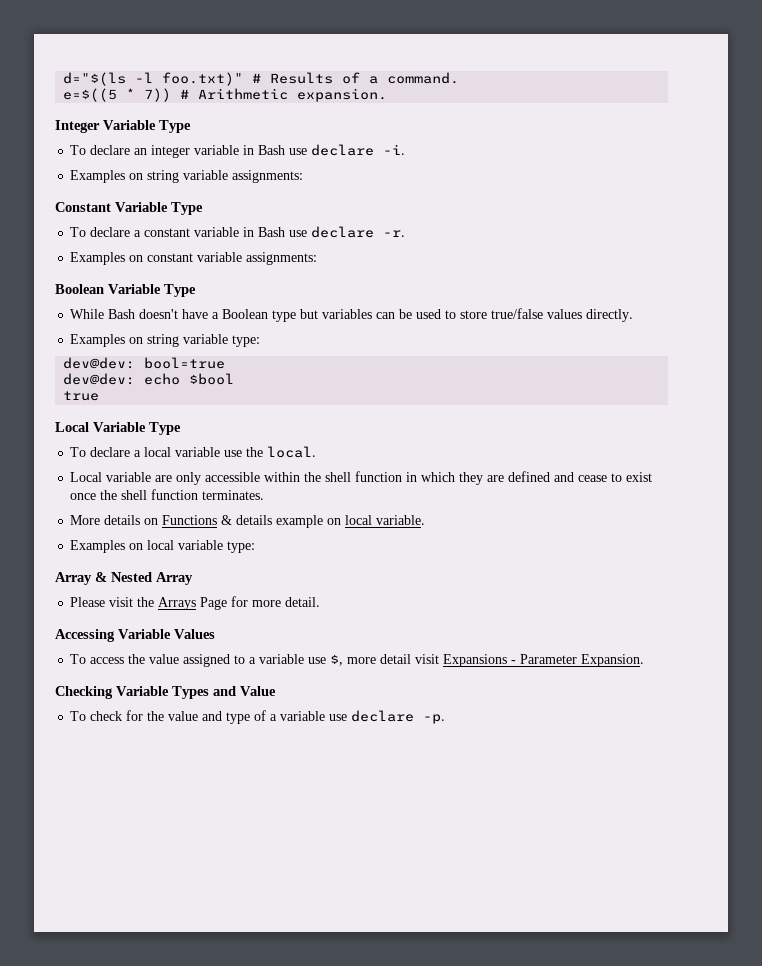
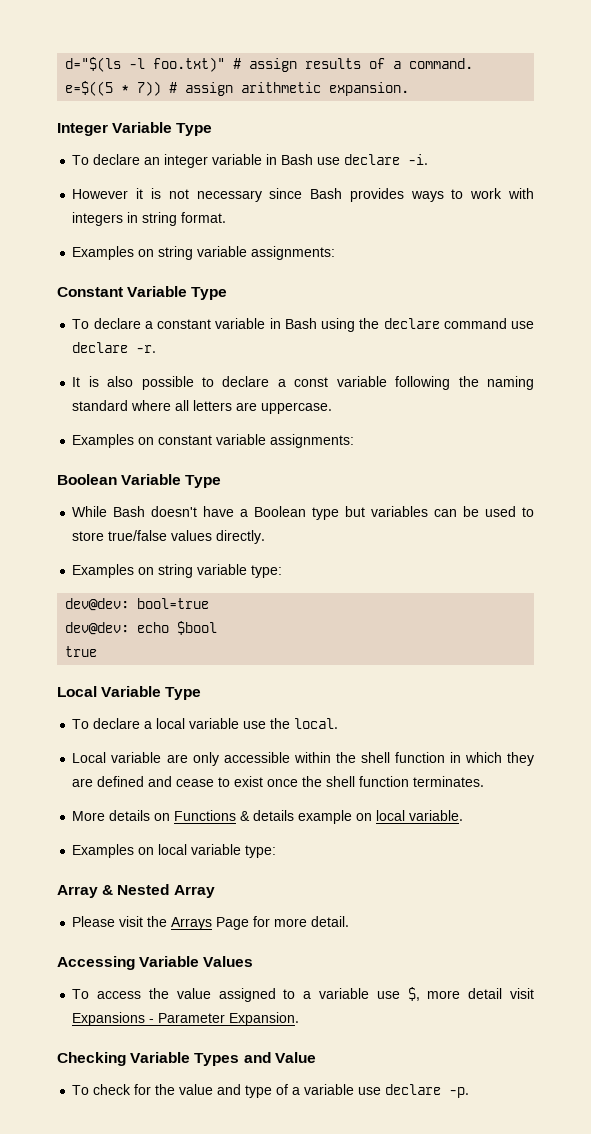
- d="$(ls -l foo.txt)" # Results of a command.
+ d="$(ls -l foo.txt)" # assign results of a command.
- e=$((5 * 7)) # Arithmetic expansion.
+ e=$((5 * 7)) # assign arithmetic expansion.
+ However it is not necessary since Bash provides ways to work with integers in string format.
- To declare a constant variable in Bash use declare -r.
+ To declare a constant variable in Bash using the declare command use declare -r.
+ It is also possible to declare a const variable following the naming standard where all letters are uppercase.

